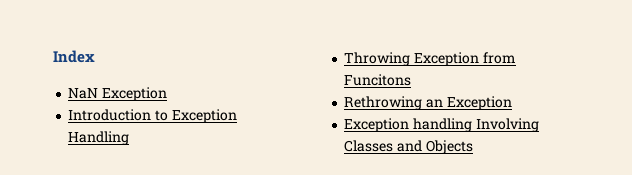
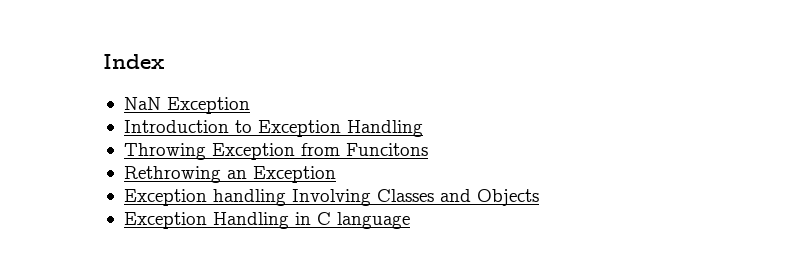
+ Exception Handling in C language

